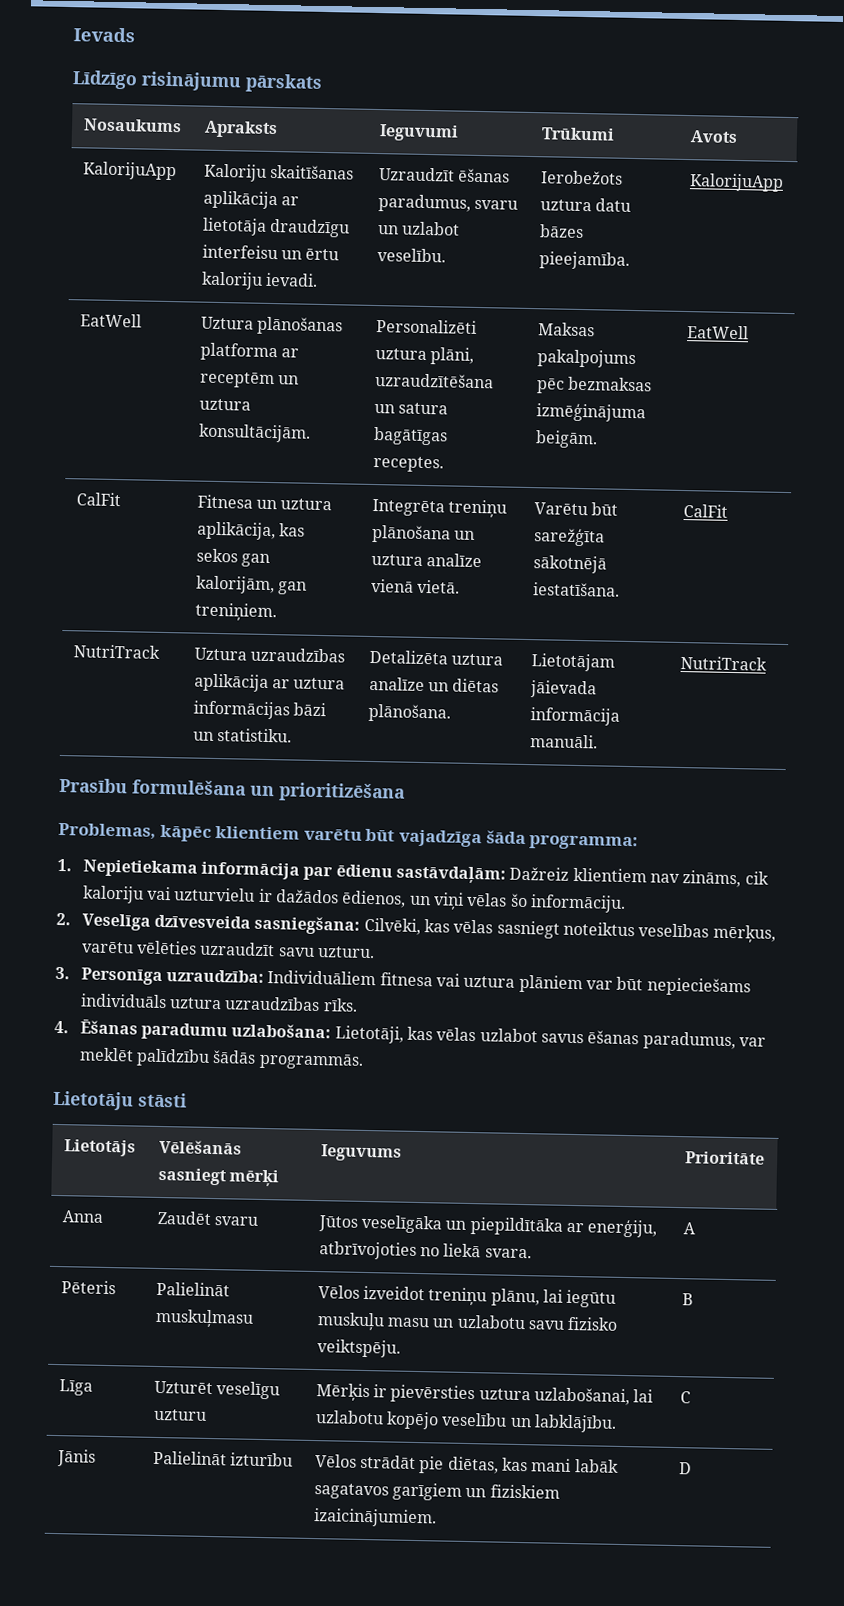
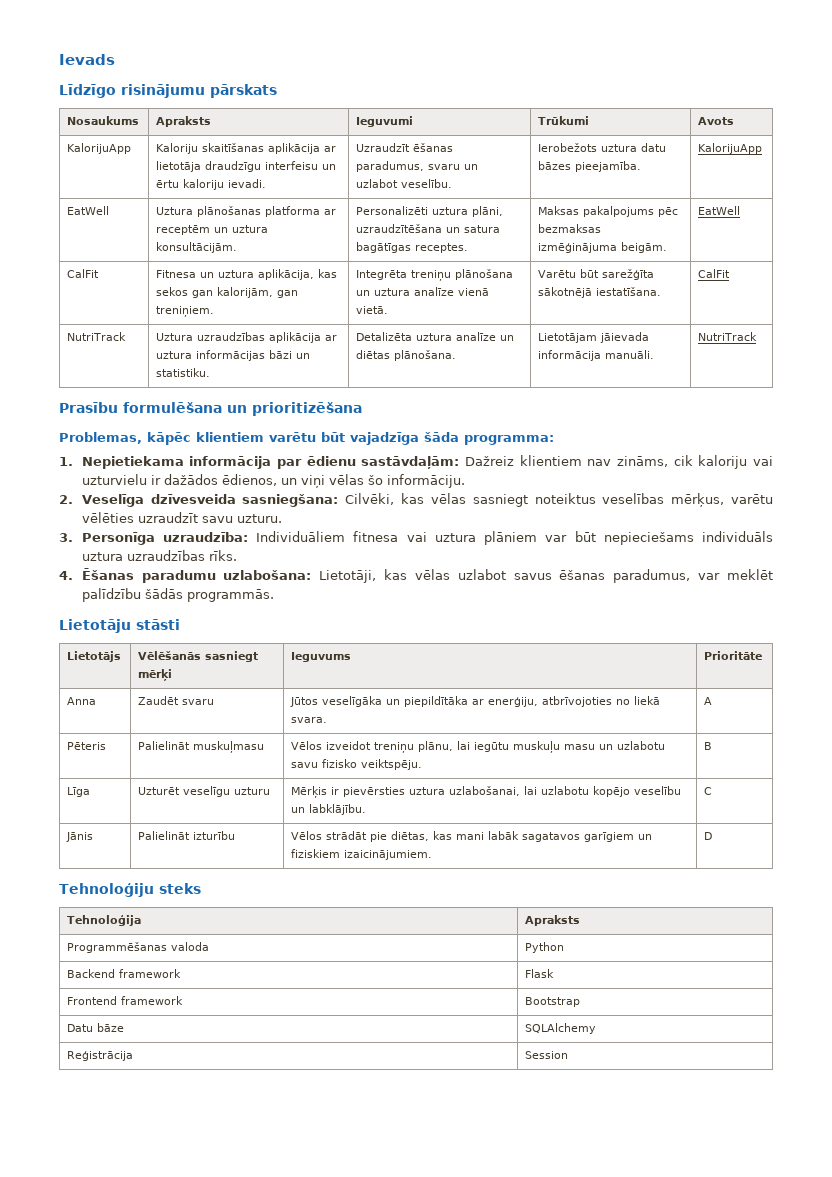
+ Tehnoloģiju steks
+ Tehnoloģija | Apraksts
+ Programmēšanas valoda | Python
+ Backend framework | Flask
+ Frontend framework | Bootstrap
+ Datu bāze | SQLAlchemy
+ Reģistrācija | Session

